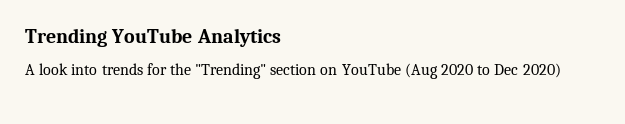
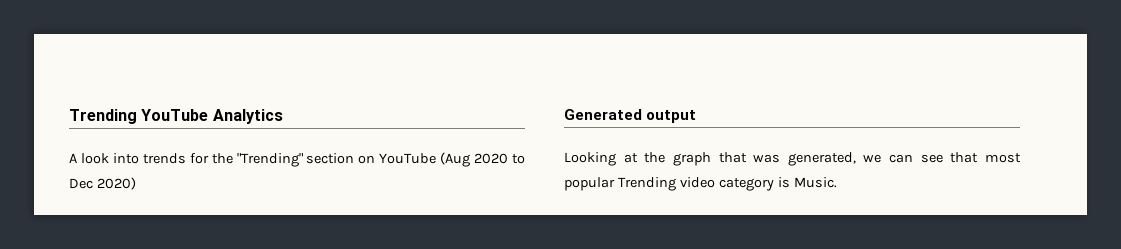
+ Generated output
+ Looking at the graph that was generated, we can see that most popular Trending video category is Music.

